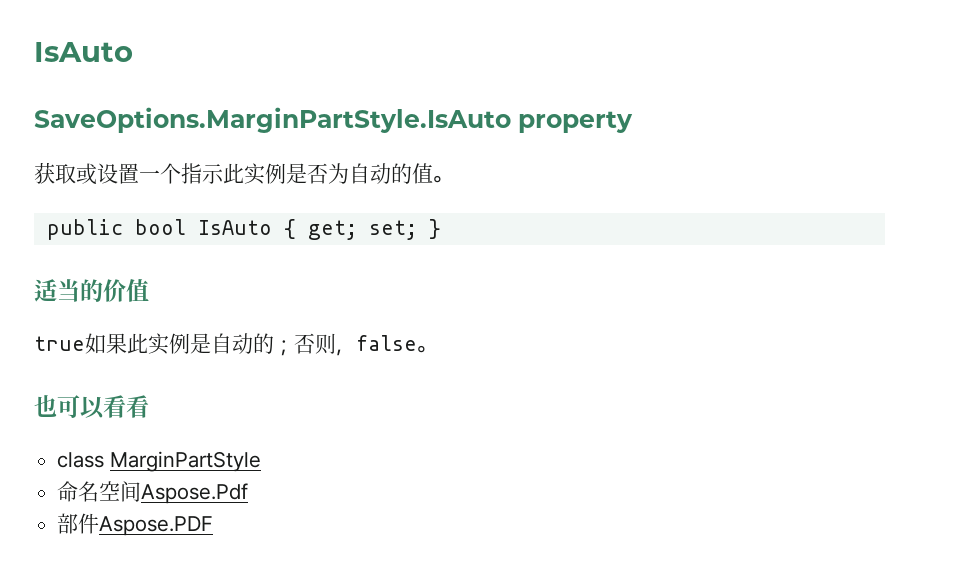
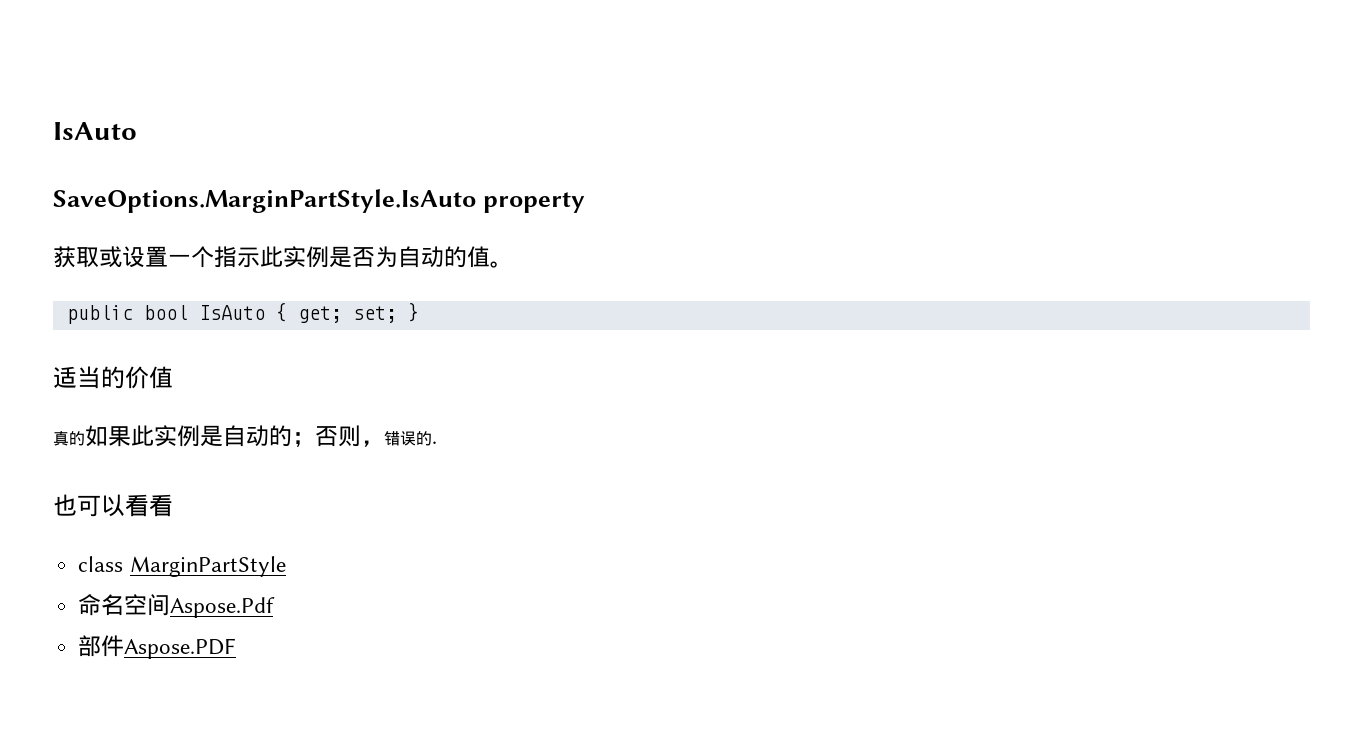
- true如果此实例是自动的；否则，false。
+ 真的如果此实例是自动的；否则，错误的.

